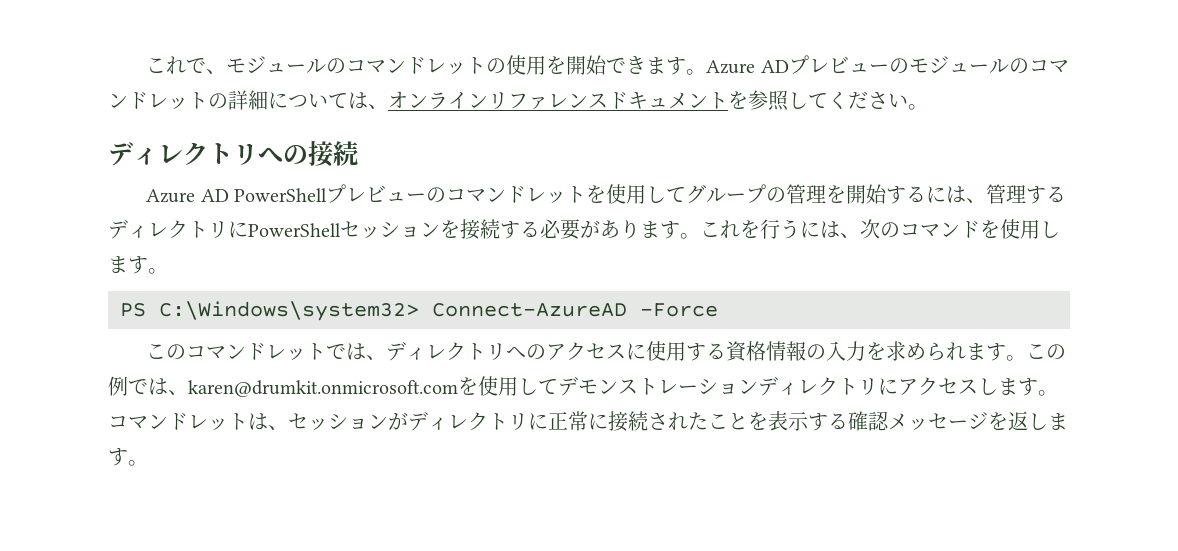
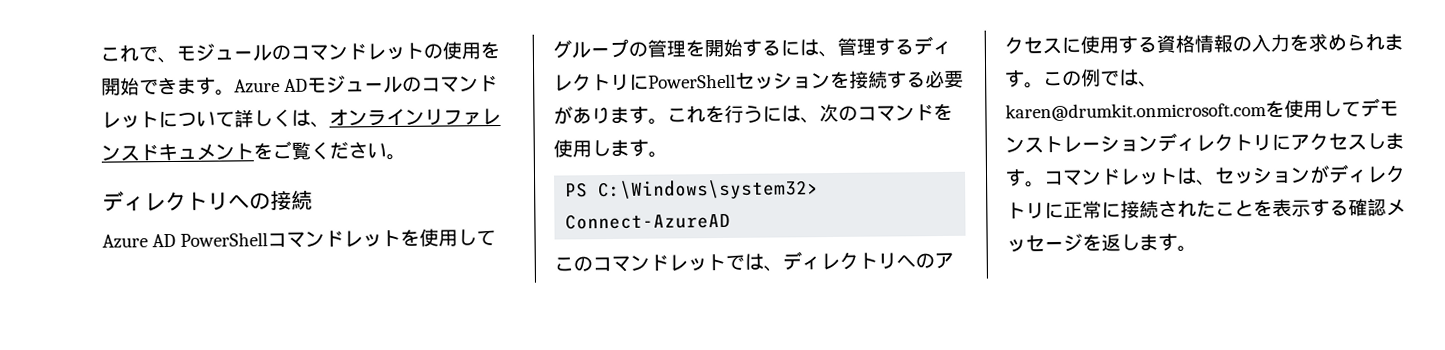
- Azure ADプレビューのモジュールのコマンドレットの詳細については、オンラインリファレンスドキュメントを参照してください。
+ Azure ADモジュールのコマンドレットについて詳しくは、オンラインリファレンスドキュメントをご覧ください。
- Azure AD PowerShellプレビューのコマンドレットを使用してグループの管理を開始するには、管理するディレクトリにPowerShellセッションを接続する必要があります。
+ Azure AD PowerShellコマンドレットを使用してグループの管理を開始するには、管理するディレクトリにPowerShellセッションを接続する必要があります。
- PS C:\Windows\system32> Connect-AzureAD -Force
+ PS C:\Windows\system32> Connect-AzureAD

